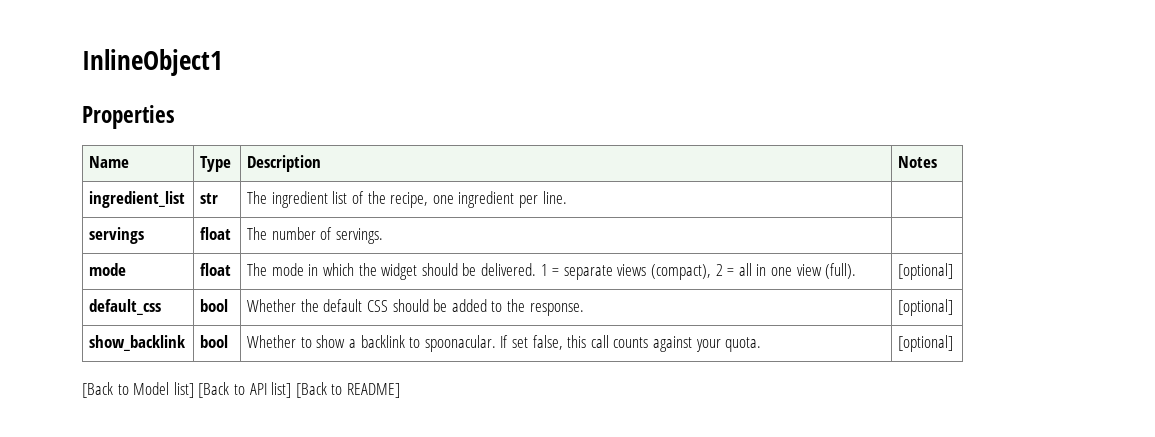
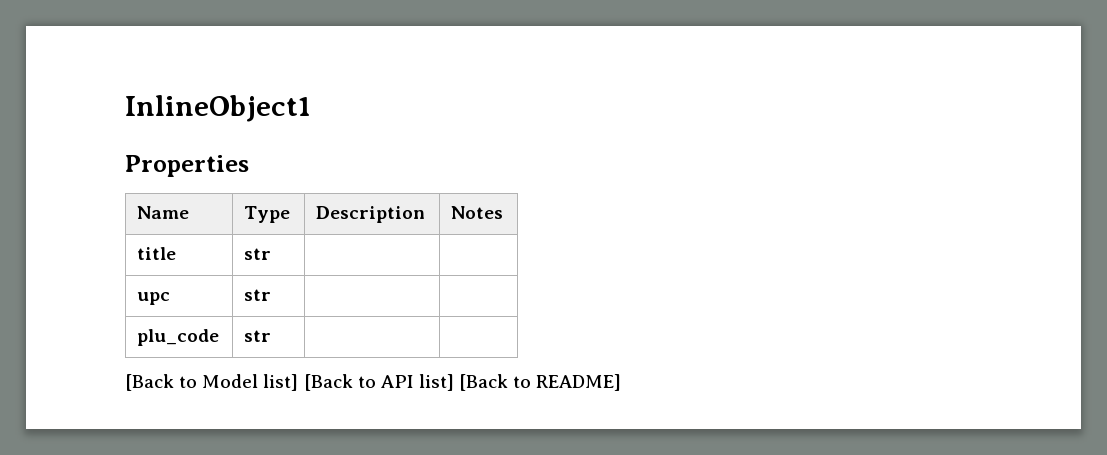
- ingredient_list | str | The ingredient list of the recipe, one ingredient per line. |
- servings | float | The number of servings. |
- mode | float | The mode in which the widget should be delivered. 1 = separate views (compact), 2 = all in one view (full). | [optional]
- default_css | bool | Whether the default CSS should be added to the response. | [optional]
- show_backlink | bool | Whether to show a backlink to spoonacular. If set false, this call counts against your quota. | [optional]
+ title | str | |
+ upc | str | |
+ plu_code | str | |

